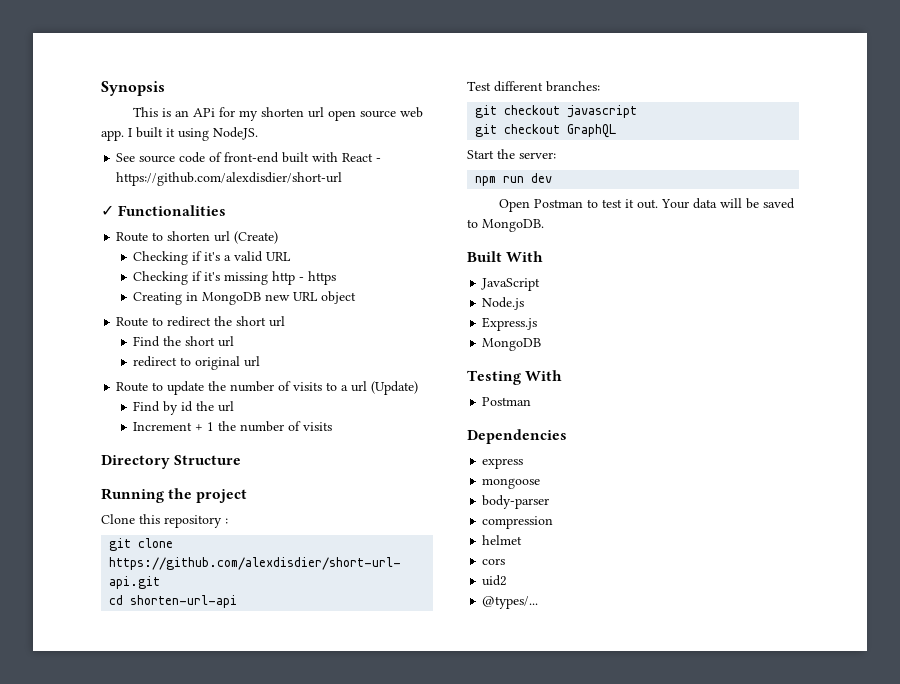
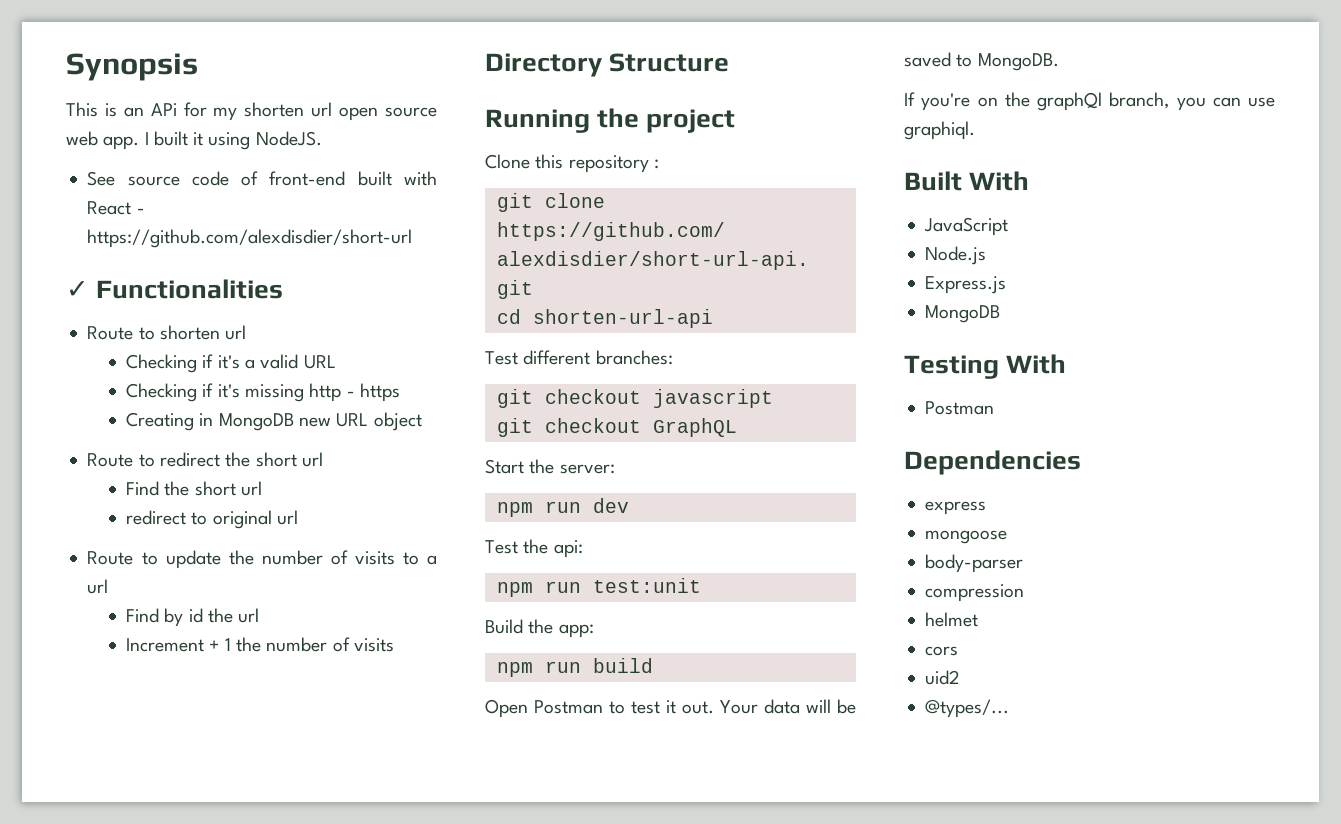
- Route to shorten url (Create)
+ Route to shorten url
- Route to update the number of visits to a url (Update)
+ Route to update the number of visits to a url
+ Test the api:
+ npm run test:unit
+ Build the app:
+ npm run build
+ If you're on the graphQl branch, you can use graphiql.

